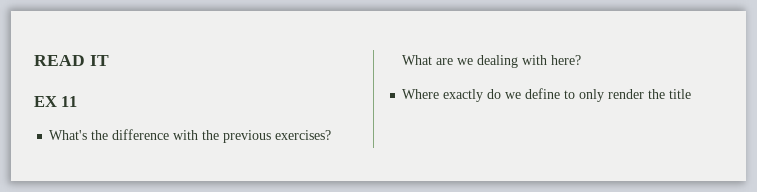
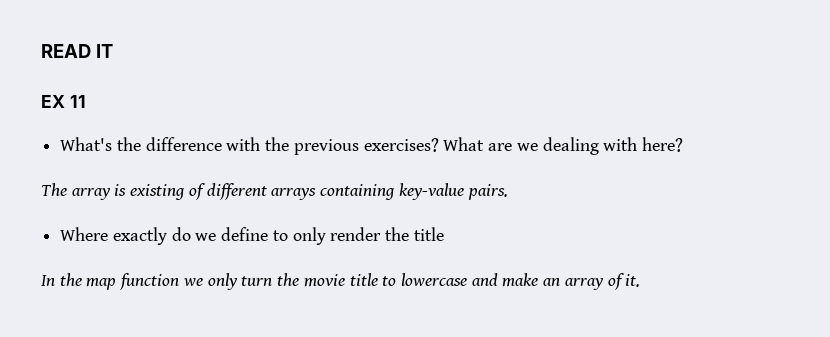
+ The array is existing of different arrays containing key-value pairs.
+ In the map function we only turn the movie title to lowercase and make an array of it.

